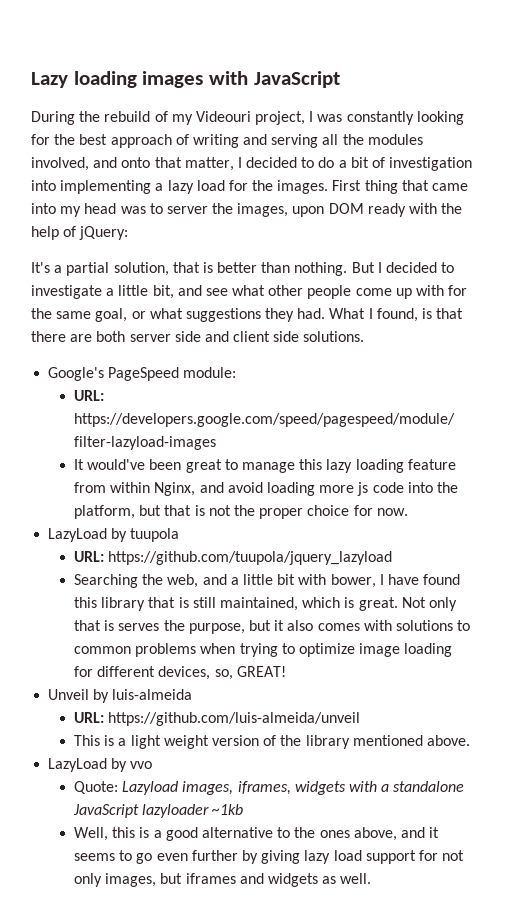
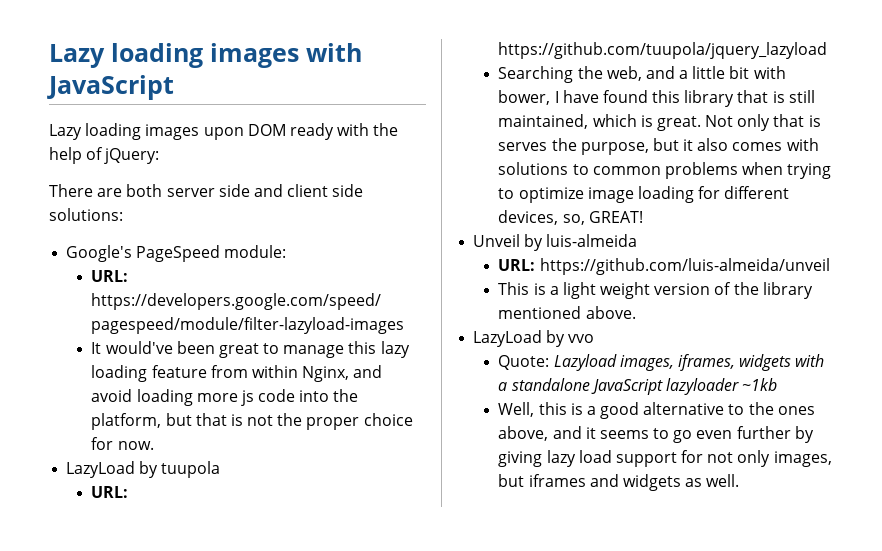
- During the rebuild of my Videouri project, I was constantly looking for the best approach of writing and serving all the modules involved, and onto that matter, I decided to do a bit of investigation into implementing a lazy load for the images. First thing that came into my head was to server the images, upon DOM ready with the help of jQuery:
+ Lazy loading images upon DOM ready with the help of jQuery:
- It's a partial solution, that is better than nothing. But I decided to investigate a little bit, and see what other people come up with for the same goal, or what suggestions they had. What I found, is that there are both server side and client side solutions.
+ There are both server side and client side solutions:

